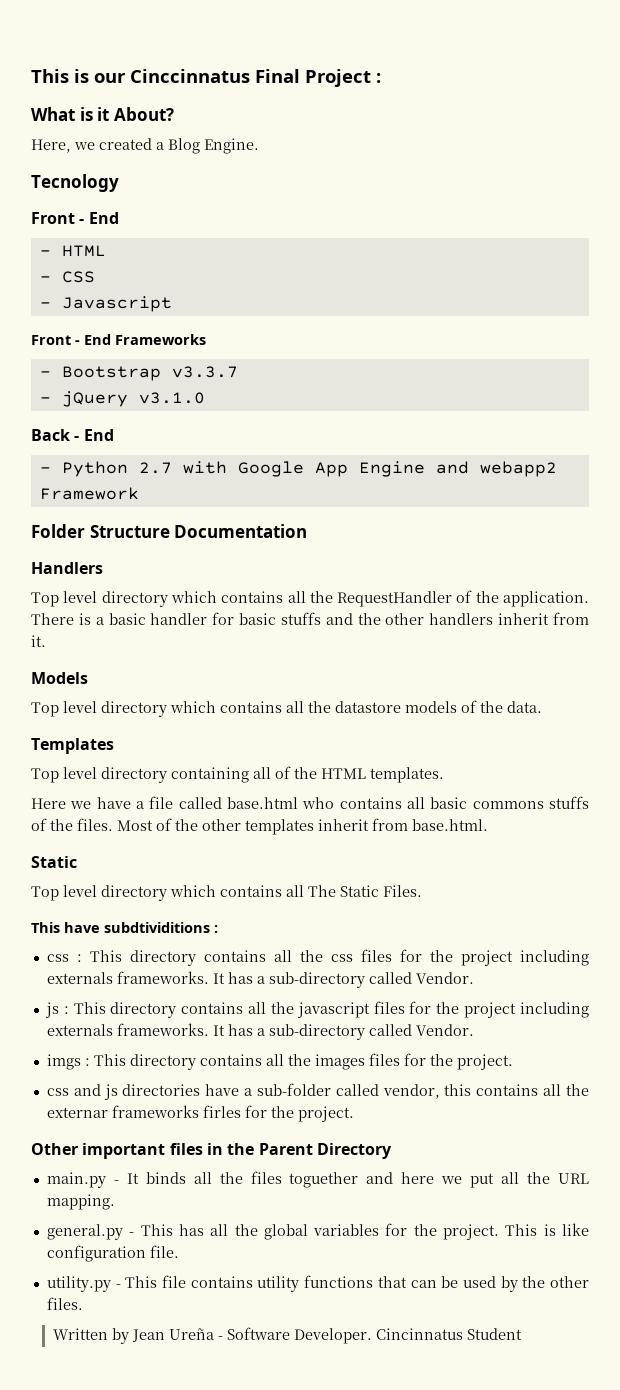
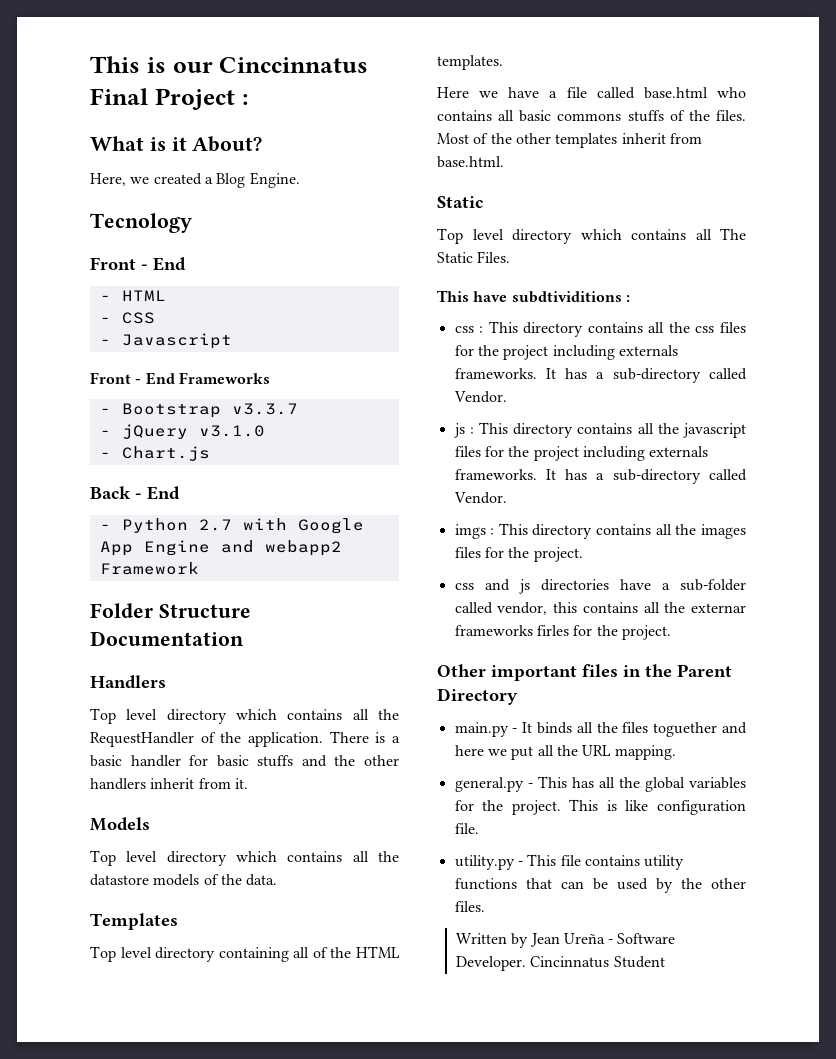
+ - Chart.js

